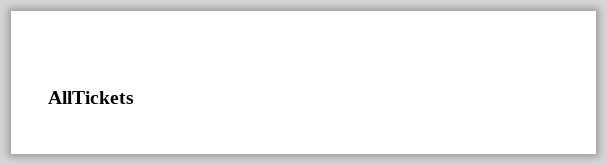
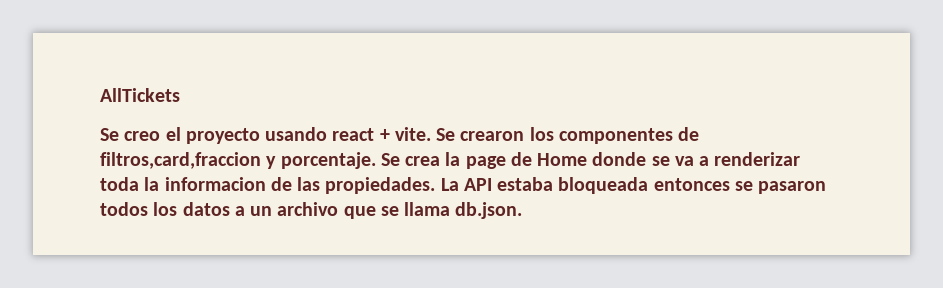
+ Se creo el proyecto usando react + vite. Se crearon los componentes de filtros,card,fraccion y porcentaje. Se crea la page de Home donde se va a renderizar toda la informacion de las propiedades. La API estaba bloqueada entonces se pasaron todos los datos a un archivo que se llama db.json.

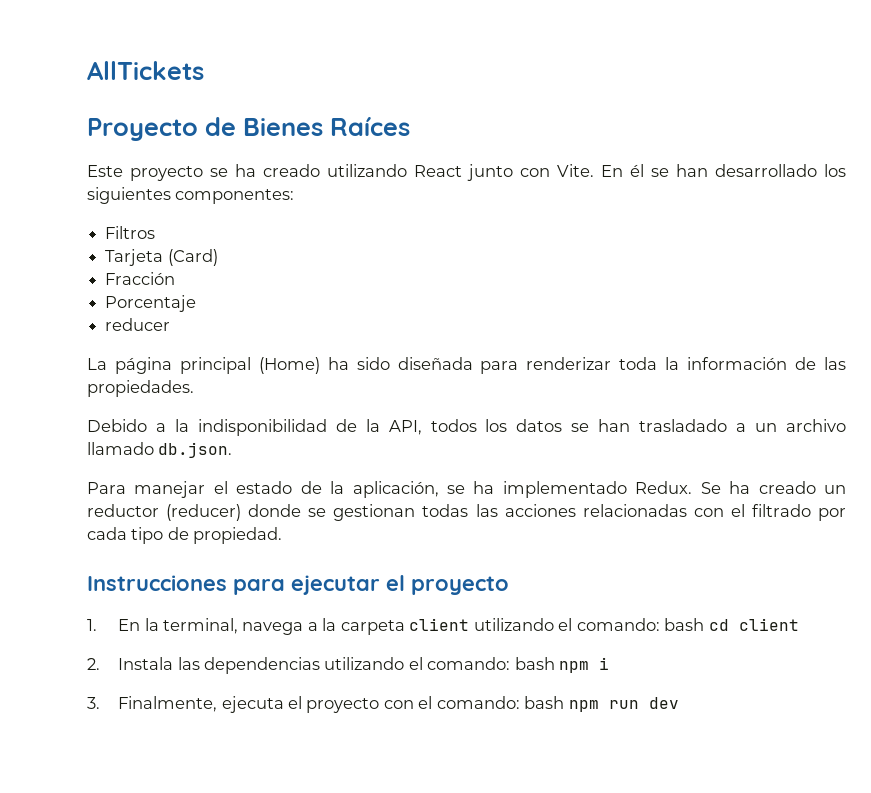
- Se creo el proyecto usando react + vite. Se crearon los componentes de filtros,card,fraccion y porcentaje. Se crea la page de Home donde se va a renderizar toda la informacion de las propiedades. La API estaba bloqueada entonces se pasaron todos los datos a un archivo que se llama db.json.
+ Proyecto de Bienes Raíces
+ Este proyecto se ha creado utilizando React junto con Vite. En él se han desarrollado los siguientes componentes:
+ Filtros
+ Tarjeta (Card)
+ Fracción
+ Porcentaje
+ reducer
+ La página principal (Home) ha sido diseñada para renderizar toda la información de las propiedades.
+ Debido a la indisponibilidad de la API, todos los datos se han trasladado a un archivo llamado db.json.
+ Para manejar el estado de la aplicación, se ha implementado Redux. Se ha creado un reductor (reducer) donde se gestionan todas las acciones relacionadas con el filtrado por cada tipo de propiedad.
+ Instrucciones para ejecutar el proyecto
+ 1. En la terminal, navega a la carpeta client utilizando el comando: bash cd client
+ 2. Instala las dependencias utilizando el comando: bash npm i
+ 3. Finalmente, ejecuta el proyecto con el comando: bash npm run dev

